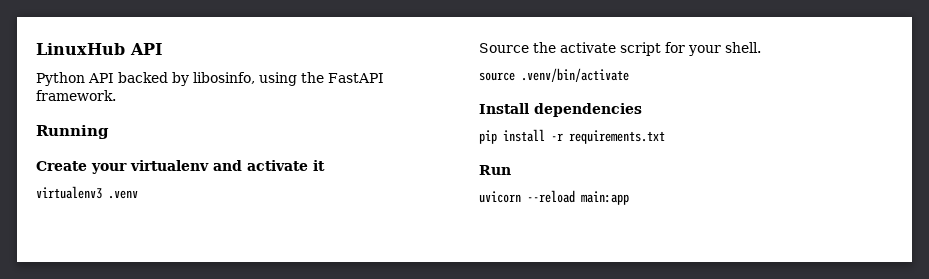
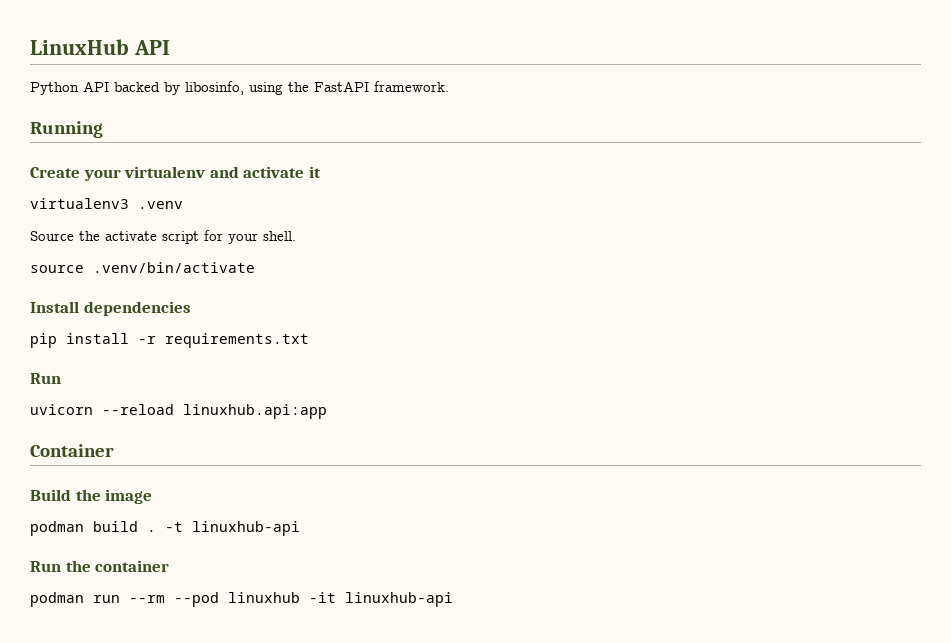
- uvicorn --reload main:app
+ uvicorn --reload linuxhub.api:app
+ Container
+ Build the image
+ podman build . -t linuxhub-api
+ Run the container
+ podman run --rm --pod linuxhub -it linuxhub-api

